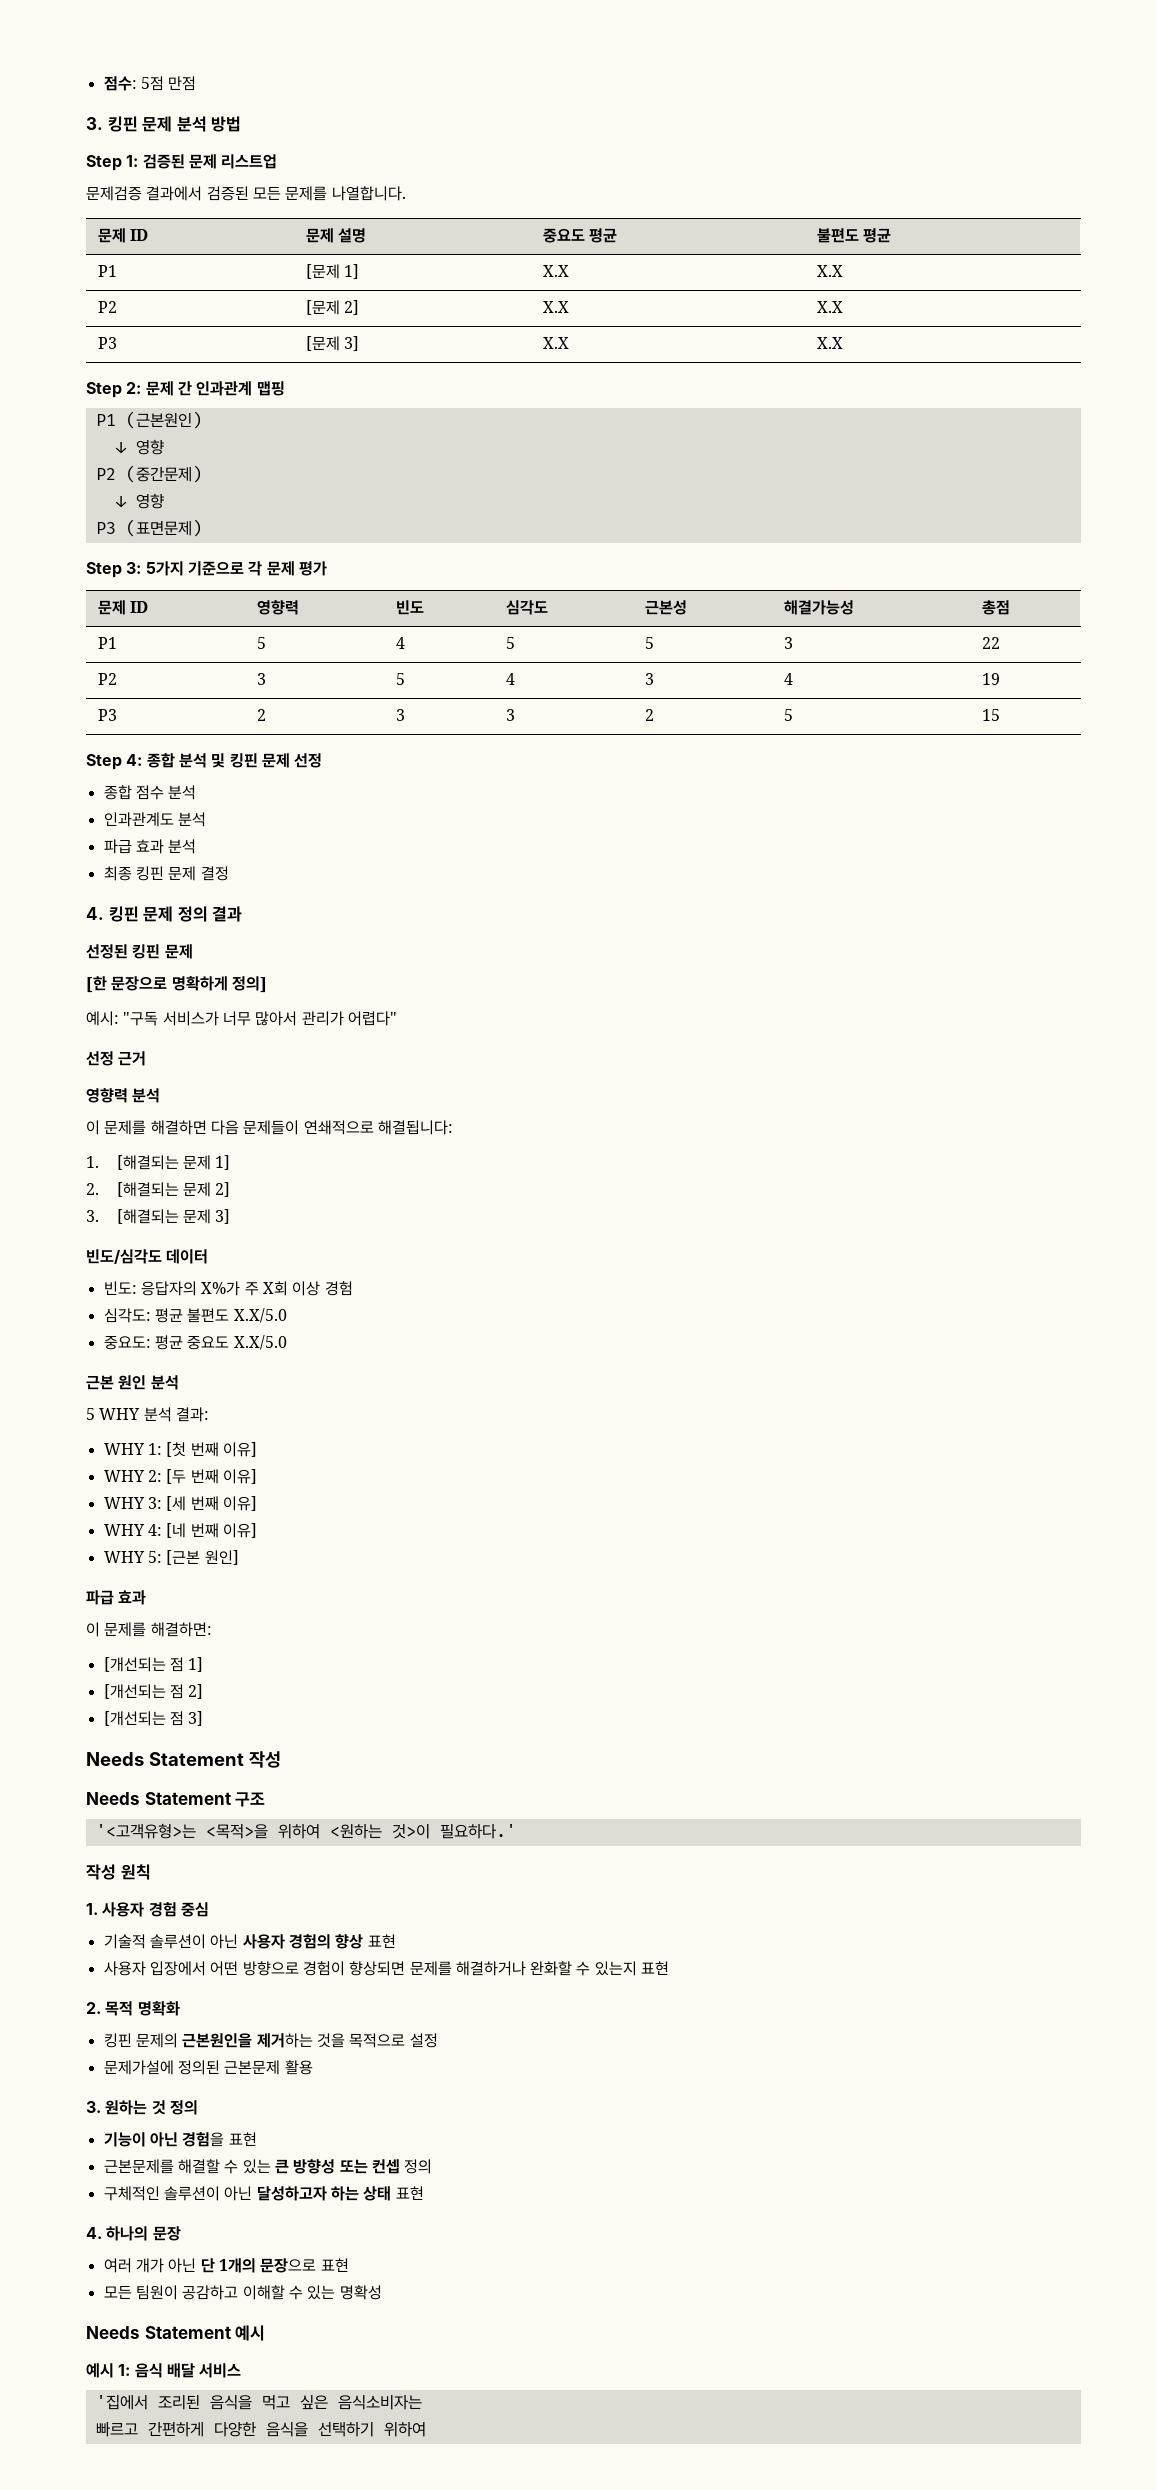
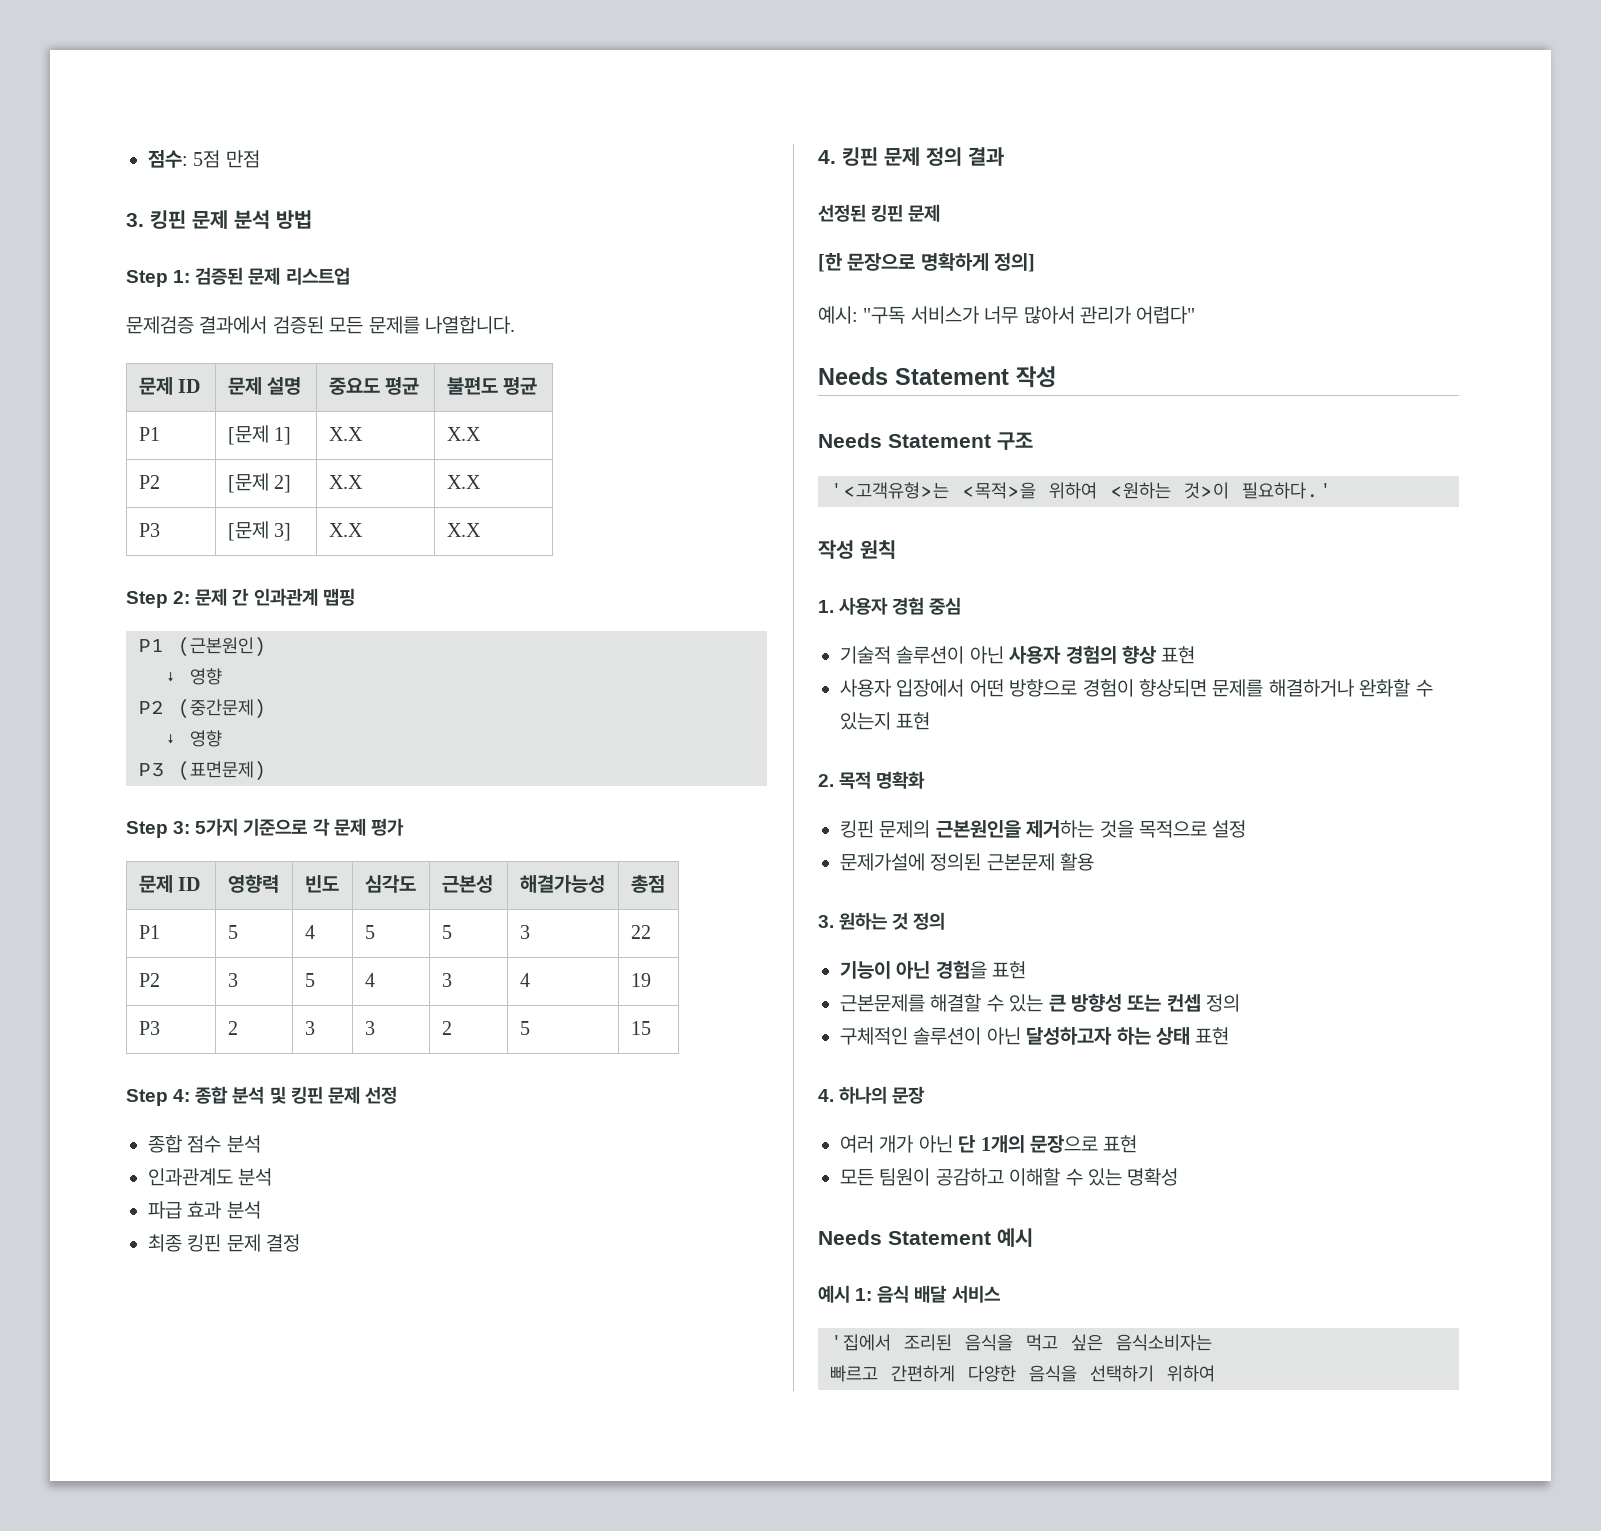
- 선정 근거
- 영향력 분석
- 이 문제를 해결하면 다음 문제들이 연쇄적으로 해결됩니다:
- 1. [해결되는 문제 1]
- 2. [해결되는 문제 2]
- 3. [해결되는 문제 3]
- 빈도/심각도 데이터
- 빈도: 응답자의 X%가 주 X회 이상 경험
- 심각도: 평균 불편도 X.X/5.0
- 중요도: 평균 중요도 X.X/5.0
- 근본 원인 분석
- 5 WHY 분석 결과:
- WHY 1: [첫 번째 이유]
- WHY 2: [두 번째 이유]
- WHY 3: [세 번째 이유]
- WHY 4: [네 번째 이유]
- WHY 5: [근본 원인]
- 파급 효과
- 이 문제를 해결하면:
- [개선되는 점 1]
- [개선되는 점 2]
- [개선되는 점 3]

